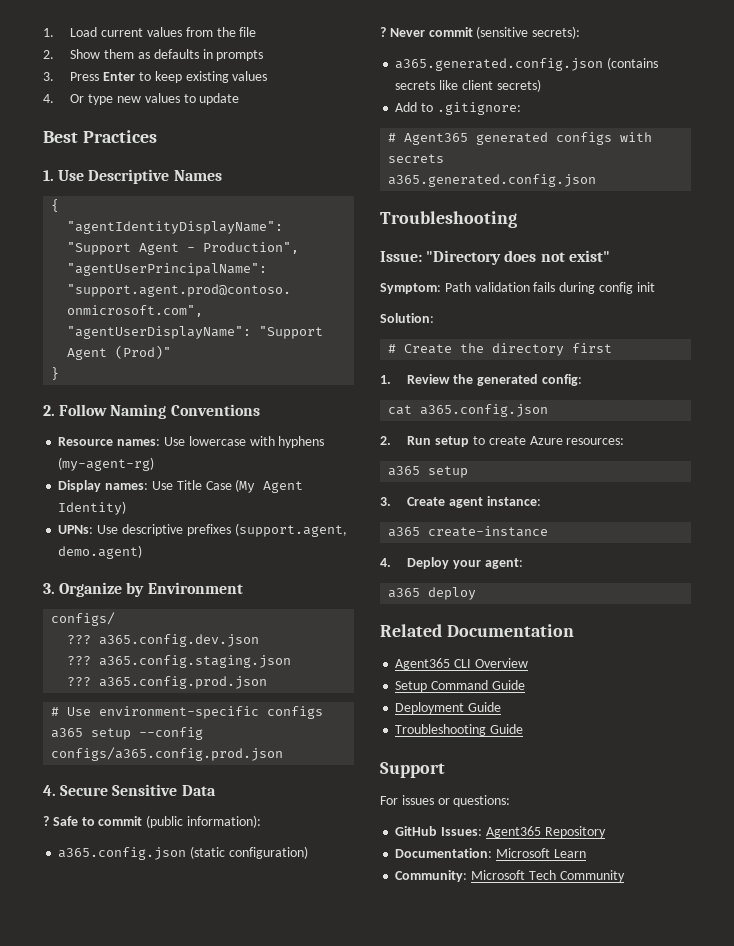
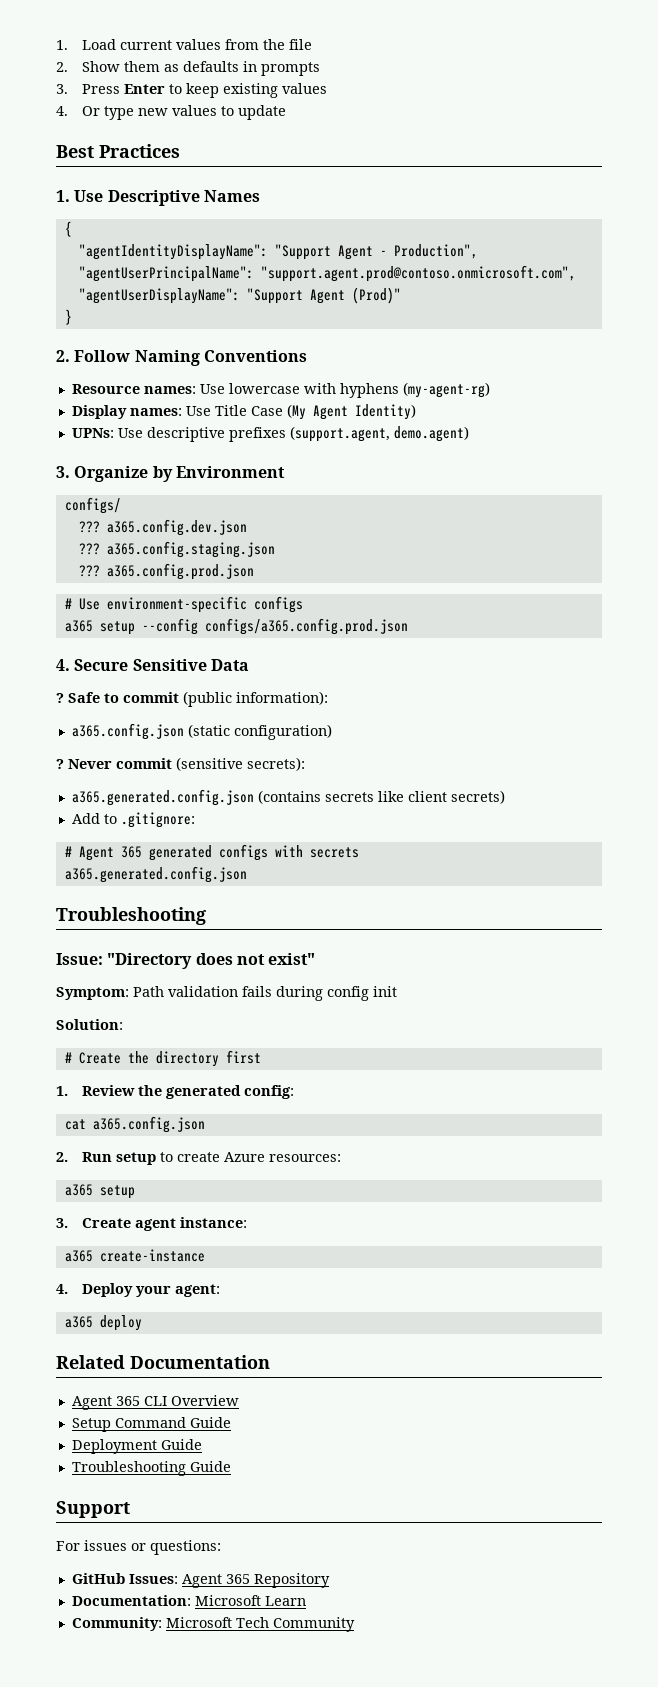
- # Agent365 generated configs with secrets
+ # Agent 365 generated configs with secrets
- Agent365 CLI Overview
+ Agent 365 CLI Overview
- GitHub Issues: Agent365 Repository
+ GitHub Issues: Agent 365 Repository

